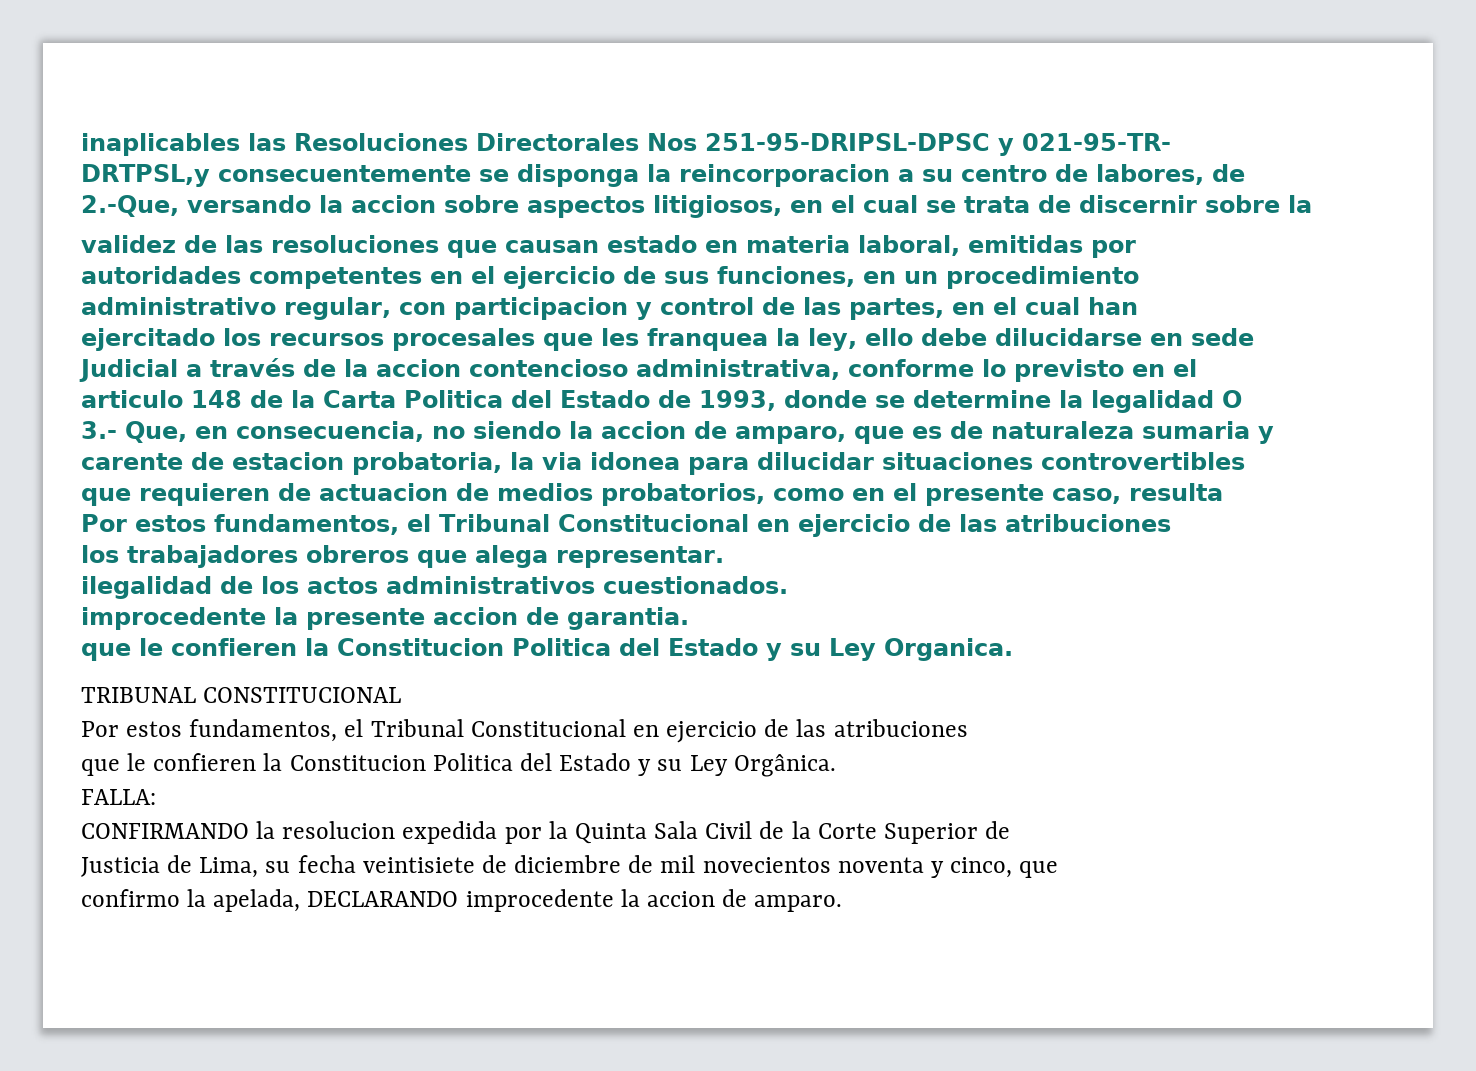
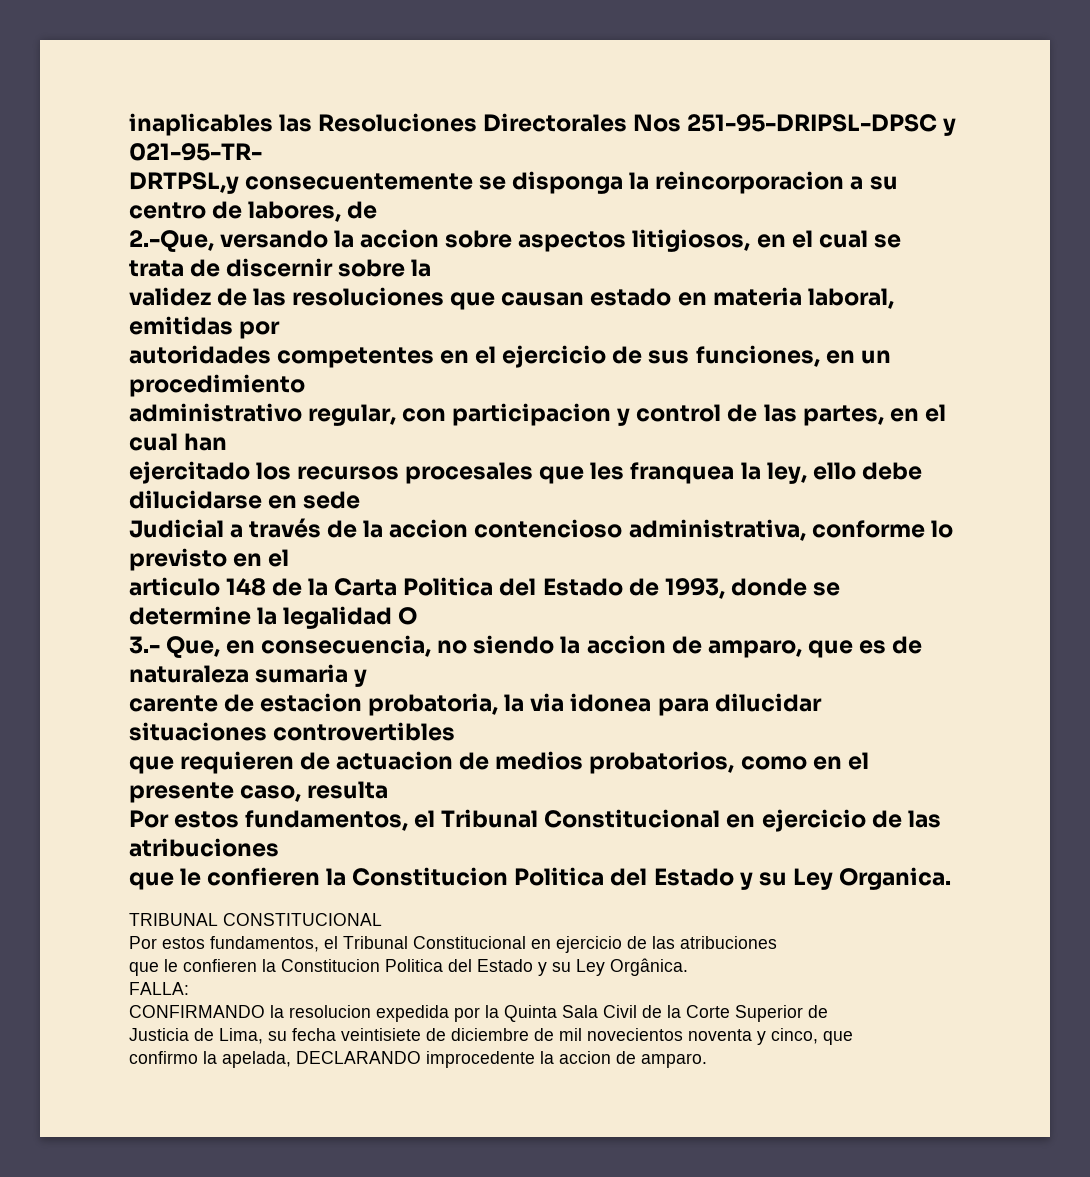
- los trabajadores obreros que alega representar.
- ilegalidad de los actos administrativos cuestionados.
- improcedente la presente accion de garantia.

